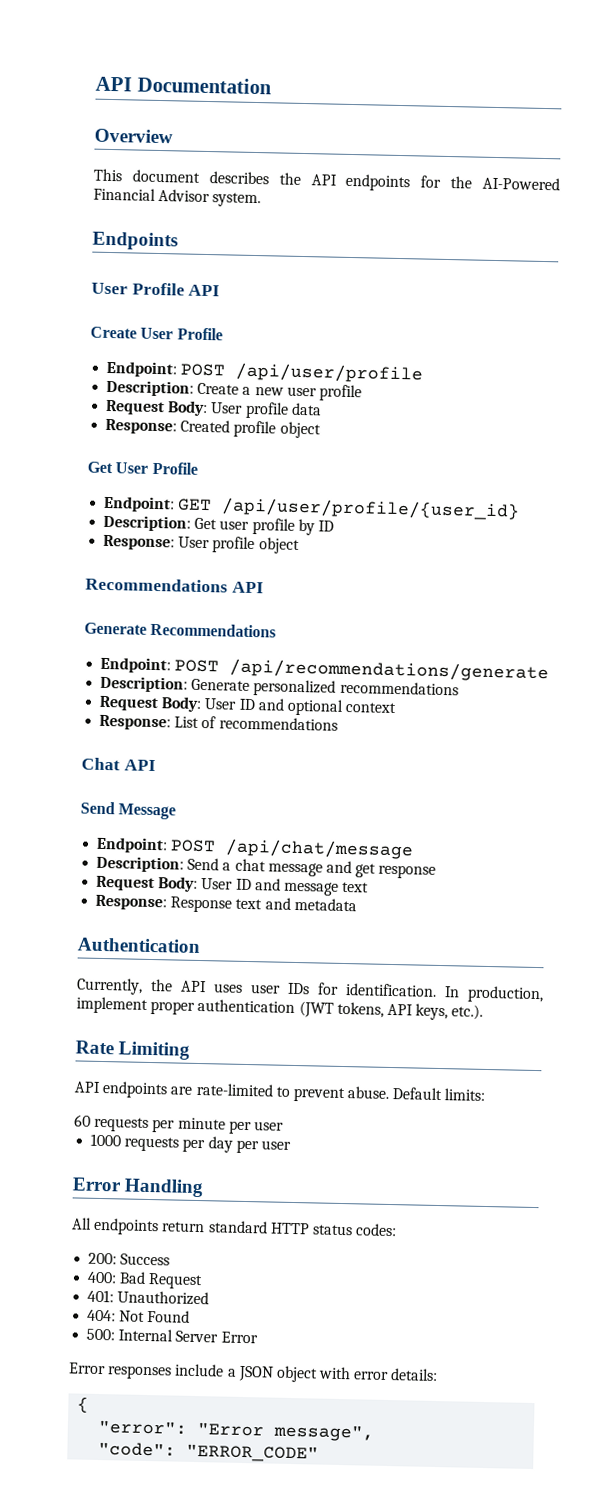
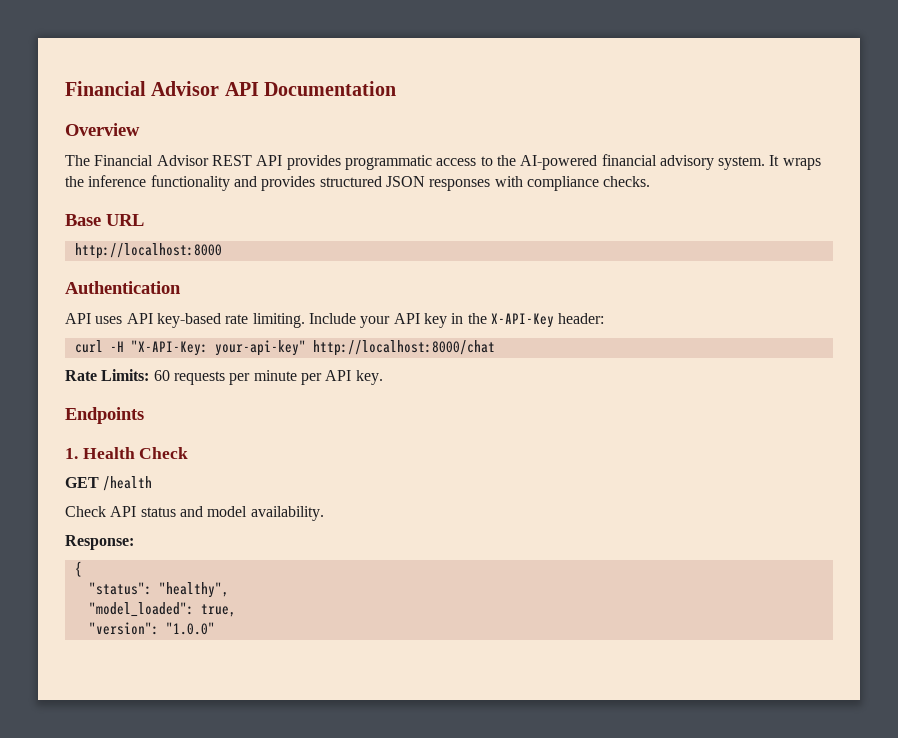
- API Documentation
+ Financial Advisor API Documentation
- This document describes the API endpoints for the AI-Powered Financial Advisor system.
+ The Financial Advisor REST API provides programmatic access to the AI-powered financial advisory system. It wraps the inference functionality and provides structured JSON responses with compliance checks.
+ Base URL
+ http://localhost:8000
+ Authentication
+ API uses API key-based rate limiting. Include your API key in the X-API-Key header:
+ curl -H "X-API-Key: your-api-key" http://localhost:8000/chat
+ Rate Limits: 60 requests per minute per API key.
  Endpoints
- User Profile API
- Create User Profile
- Endpoint: POST /api/user/profile
- Description: Create a new user profile
- Request Body: User profile data
- Response: Created profile object
- Get User Profile
- Endpoint: GET /api/user/profile/{user_id}
- Description: Get user profile by ID
- Response: User profile object
- Recommendations API
- Generate Recommendations
- Endpoint: POST /api/recommendations/generate
- Description: Generate personalized recommendations
- Request Body: User ID and optional context
- Response: List of recommendations
- Chat API
- Send Message
- Endpoint: POST /api/chat/message
- Description: Send a chat message and get response
- Request Body: User ID and message text
- Response: Response text and metadata
- Authentication
- Currently, the API uses user IDs for identification. In production, implement proper authentication (JWT tokens, API keys, etc.).
- Rate Limiting
- API endpoints are rate-limited to prevent abuse. Default limits:
- 60 requests per minute per user
- 1000 requests per day per user
- Error Handling
- All endpoints return standard HTTP status codes:
- 200: Success
- 400: Bad Request
- 401: Unauthorized
- 404: Not Found
- 500: Internal Server Error
- Error responses include a JSON object with error details:
+ 1. Health Check
+ GET /health
+ Check API status and model availability.
+ Response:
  {
- "error": "Error message",
- "code": "ERROR_CODE"
+ "status": "healthy",
+ "model_loaded": true,
+ "version": "1.0.0"

